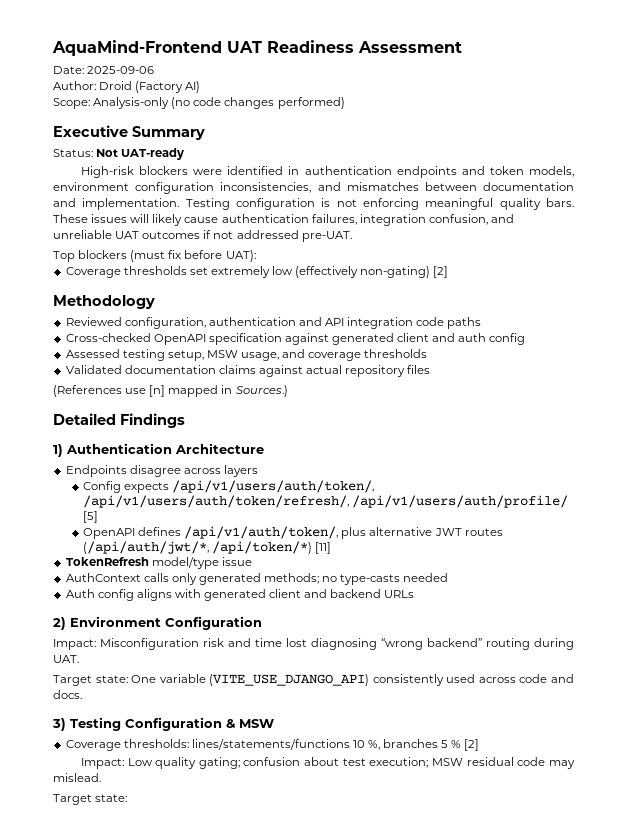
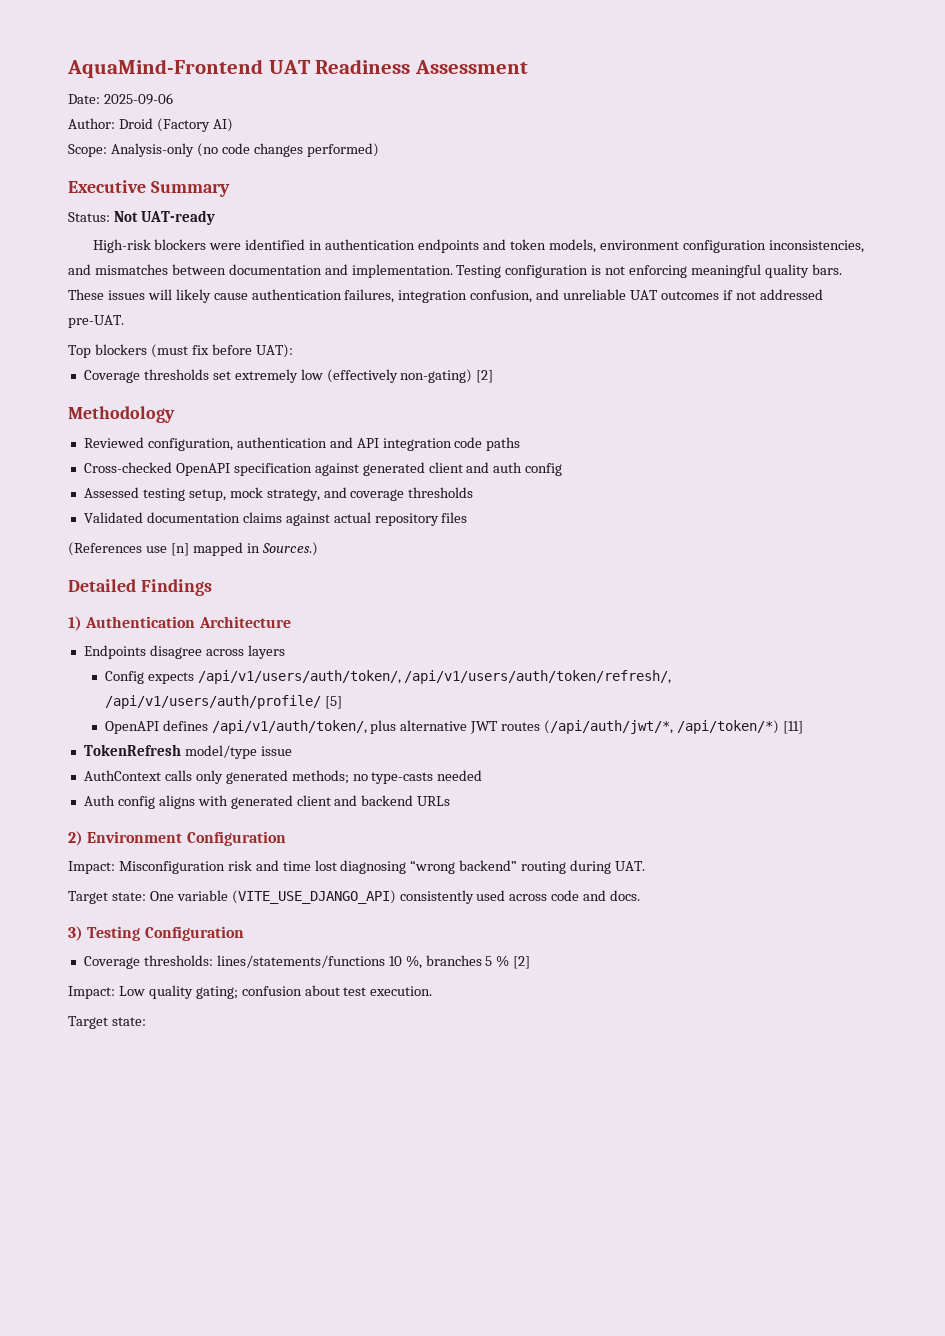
- Assessed testing setup, MSW usage, and coverage thresholds
+ Assessed testing setup, mock strategy, and coverage thresholds
- 3) Testing Configuration & MSW
+ 3) Testing Configuration
- Impact: Low quality gating; confusion about test execution; MSW residual code may mislead.
+ Impact: Low quality gating; confusion about test execution.

